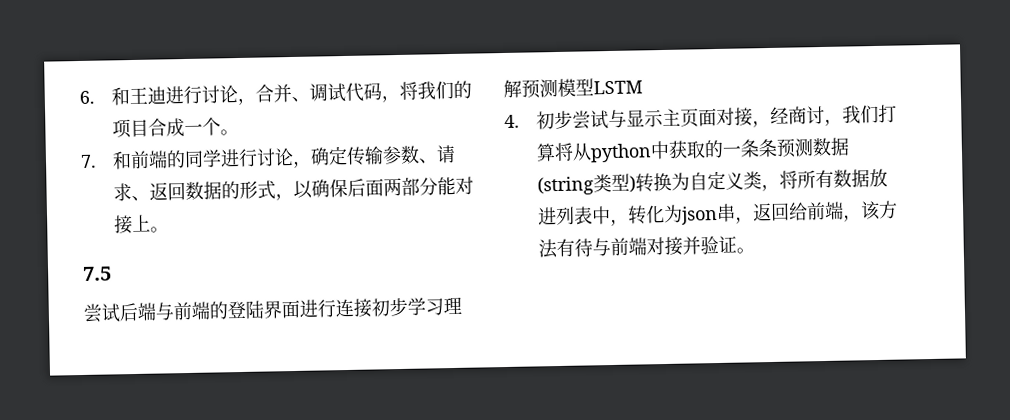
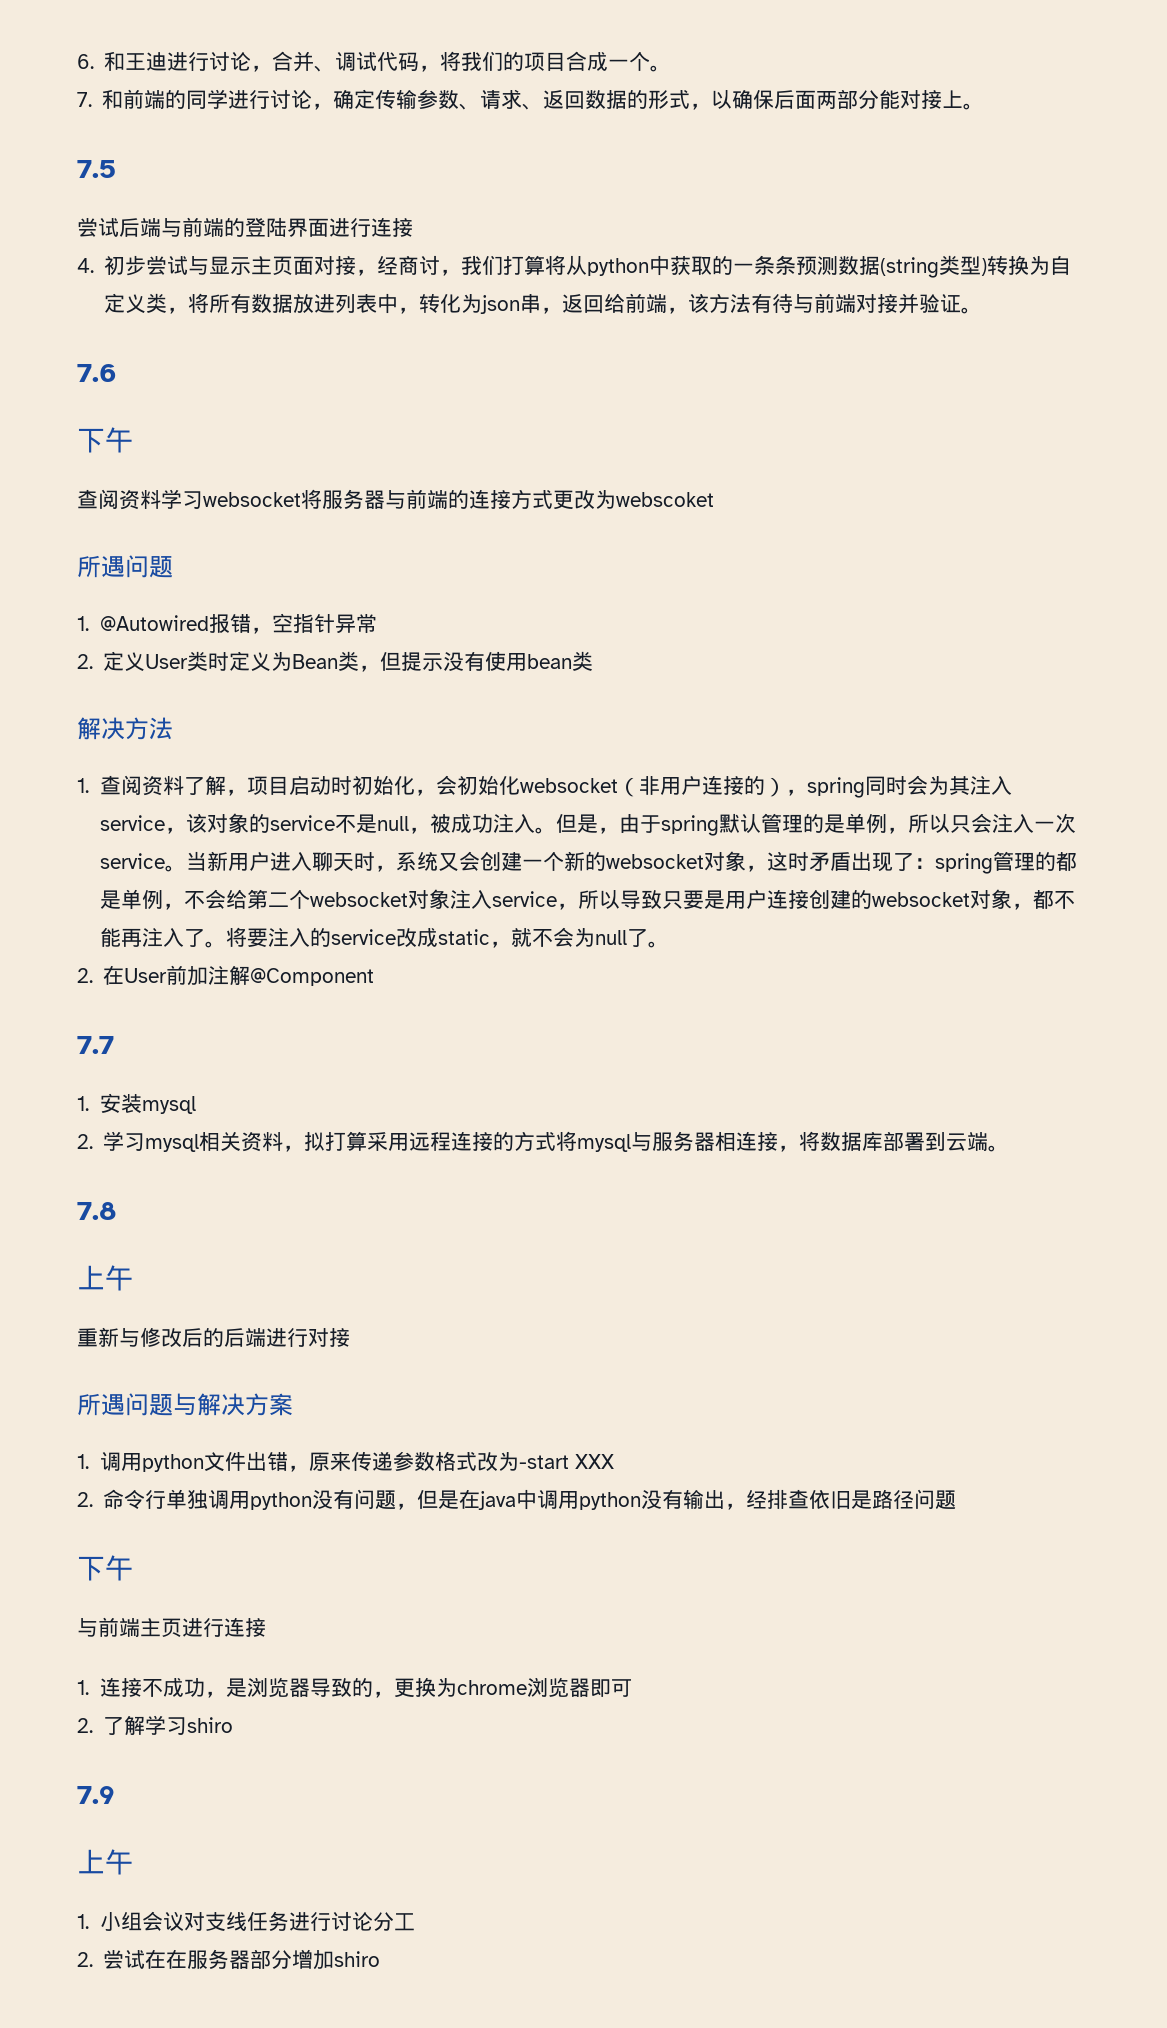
- 尝试后端与前端的登陆界面进行连接初步学习理解预测模型LSTM
+ 尝试后端与前端的登陆界面进行连接
+ 7.6
+ 下午
+ 查阅资料学习websocket将服务器与前端的连接方式更改为webscoket
+ 所遇问题
+ 1. @Autowired报错，空指针异常
+ 2.定义User类时定义为Bean类，但提示没有使用bean类
+ 解决方法
+ 1.查阅资料了解，项目启动时初始化，会初始化websocket（非用户连接的），spring同时会为其注入service，该对象的service不是null，被成功注入。但是，由于spring默认管理的是单例，所以只会注入一次service。当新用户进入聊天时，系统又会创建一个新的websocket对象，这时矛盾出现了：spring管理的都是单例，不会给第二个websocket对象注入service，所以导致只要是用户连接创建的websocket对象，都不能再注入了。将要注入的service改成static，就不会为null了。
+ 2.在User前加注解@Component
+ 7.7
+ 1.安装mysql
+ 2.学习mysql相关资料，拟打算采用远程连接的方式将mysql与服务器相连接，将数据库部署到云端。
+ 7.8
+ 上午
+ 重新与修改后的后端进行对接
+ 所遇问题与解决方案
+ 1.调用python文件出错，原来传递参数格式改为-start XXX
+ 2.命令行单独调用python没有问题，但是在java中调用python没有输出，经排查依旧是路径问题
+ 下午
+ 与前端主页进行连接
+ 1.连接不成功，是浏览器导致的，更换为chrome浏览器即可
+ 2.了解学习shiro
+ 7.9
+ 上午
+ 1.小组会议对支线任务进行讨论分工
+ 2.尝试在在服务器部分增加shiro

